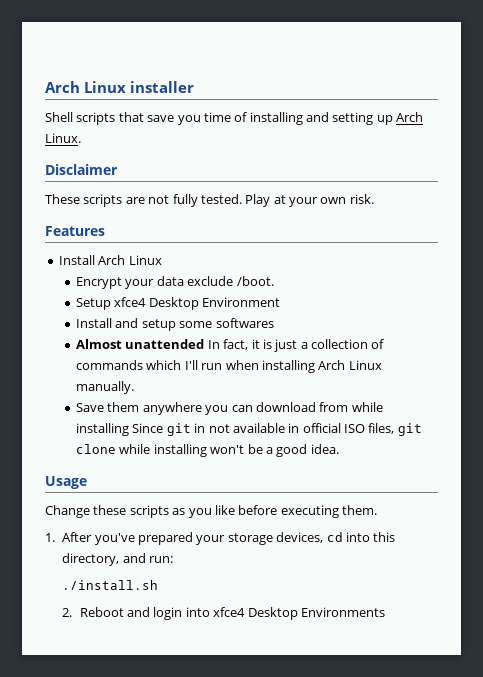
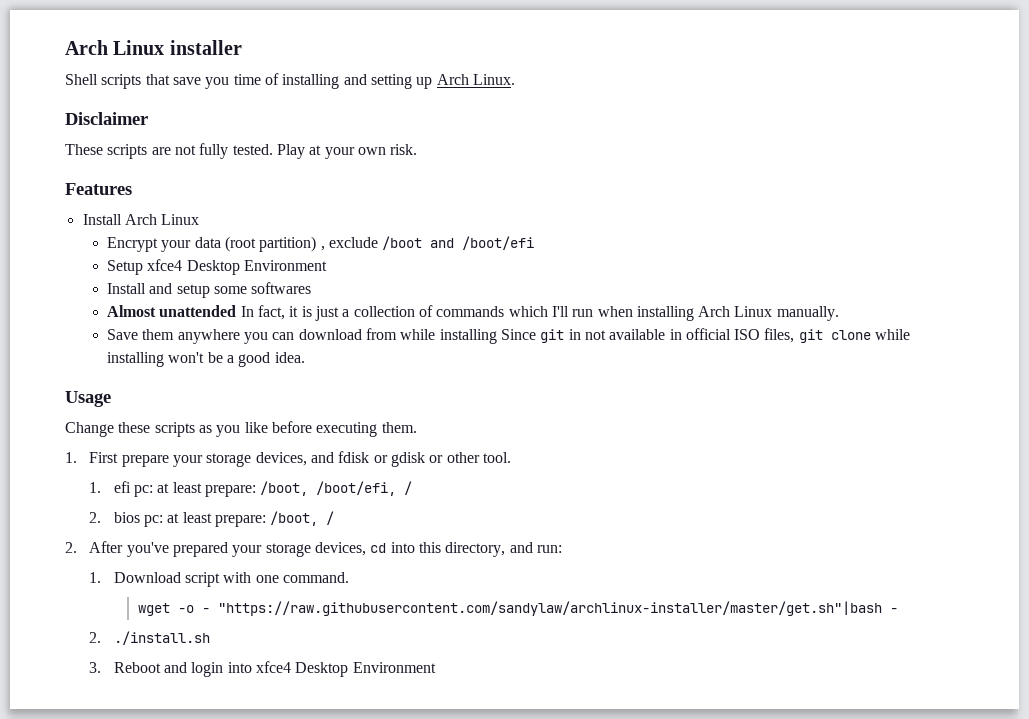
- Encrypt your data exclude /boot.
+ Encrypt your data (root partition) , exclude /boot and /boot/efi
- 1. After you've prepared your storage devices, cd into this directory, and run:
+ 1. First prepare your storage devices, and fdisk or gdisk or other tool.
+ 1. efi pc: at least prepare: /boot, /boot/efi, /
+ 2. bios pc: at least prepare: /boot, /
+ 2. After you've prepared your storage devices, cd into this directory, and run:
- ./install.sh
+ 1. Download script with one command.
+ wget -o - "https://raw.githubusercontent.com/sandylaw/archlinux-installer/master/get.sh"|bash -
+ 2. ./install.sh
- 2. Reboot and login into xfce4 Desktop Environments
+ 3. Reboot and login into xfce4 Desktop Environment

